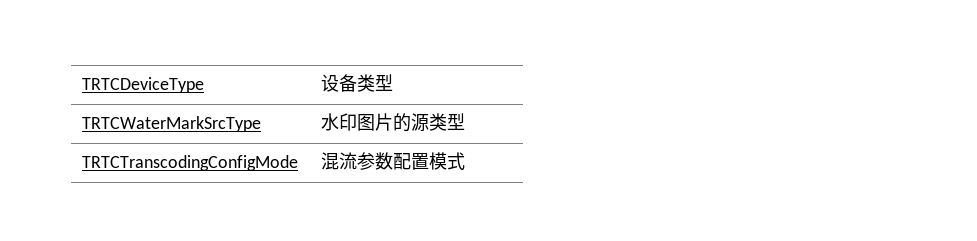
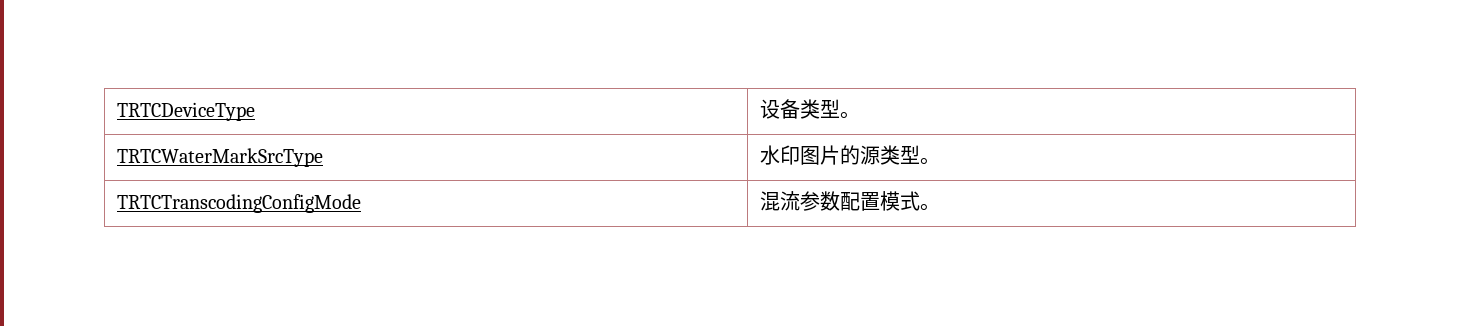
- TRTCDeviceType | 设备类型
+ TRTCDeviceType | 设备类型。
- TRTCWaterMarkSrcType | 水印图片的源类型
+ TRTCWaterMarkSrcType | 水印图片的源类型。
- TRTCTranscodingConfigMode | 混流参数配置模式
+ TRTCTranscodingConfigMode | 混流参数配置模式。

